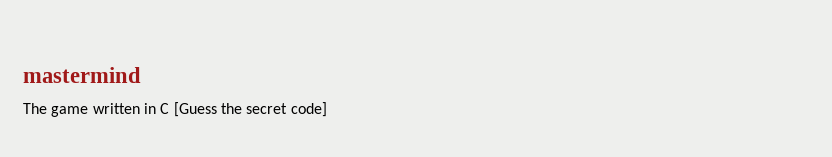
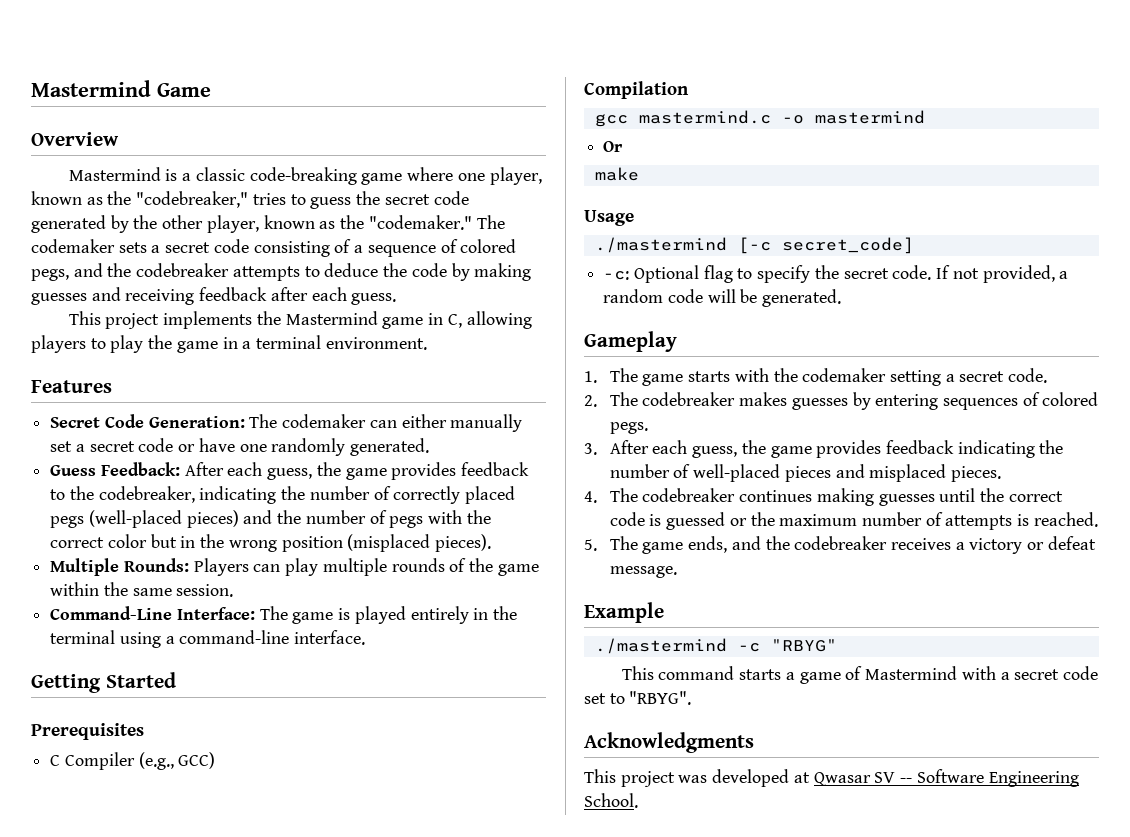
- mastermind
- The game written in C [Guess the secret code]
+ Mastermind Game
+ Overview
+ Mastermind is a classic code-breaking game where one player, known as the "codebreaker," tries to guess the secret code generated by the other player, known as the "codemaker." The codemaker sets a secret code consisting of a sequence of colored pegs, and the codebreaker attempts to deduce the code by making guesses and receiving feedback after each guess.
+ This project implements the Mastermind game in C, allowing players to play the game in a terminal environment.
+ Features
+ Secret Code Generation: The codemaker can either manually set a secret code or have one randomly generated.
+ Guess Feedback: After each guess, the game provides feedback to the codebreaker, indicating the number of correctly placed pegs (well-placed pieces) and the number of pegs with the correct color but in the wrong position (misplaced pieces).
+ Multiple Rounds: Players can play multiple rounds of the game within the same session.
+ Command-Line Interface: The game is played entirely in the terminal using a command-line interface.
+ Getting Started
+ Prerequisites
+ C Compiler (e.g., GCC)
+ Compilation
+ gcc mastermind.c -o mastermind
+ Or
+ make
+ Usage
+ ./mastermind [-c secret_code]
+ -c: Optional flag to specify the secret code. If not provided, a random code will be generated.
+ Gameplay
+ 1. The game starts with the codemaker setting a secret code.
+ 2. The codebreaker makes guesses by entering sequences of colored pegs.
+ 3. After each guess, the game provides feedback indicating the number of well-placed pieces and misplaced pieces.
+ 4. The codebreaker continues making guesses until the correct code is guessed or the maximum number of attempts is reached.
+ 5. The game ends, and the codebreaker receives a victory or defeat message.
+ Example
+ ./mastermind -c "RBYG"
+ This command starts a game of Mastermind with a secret code set to "RBYG".
+ Acknowledgments
+ This project was developed at Qwasar SV -- Software Engineering School.

